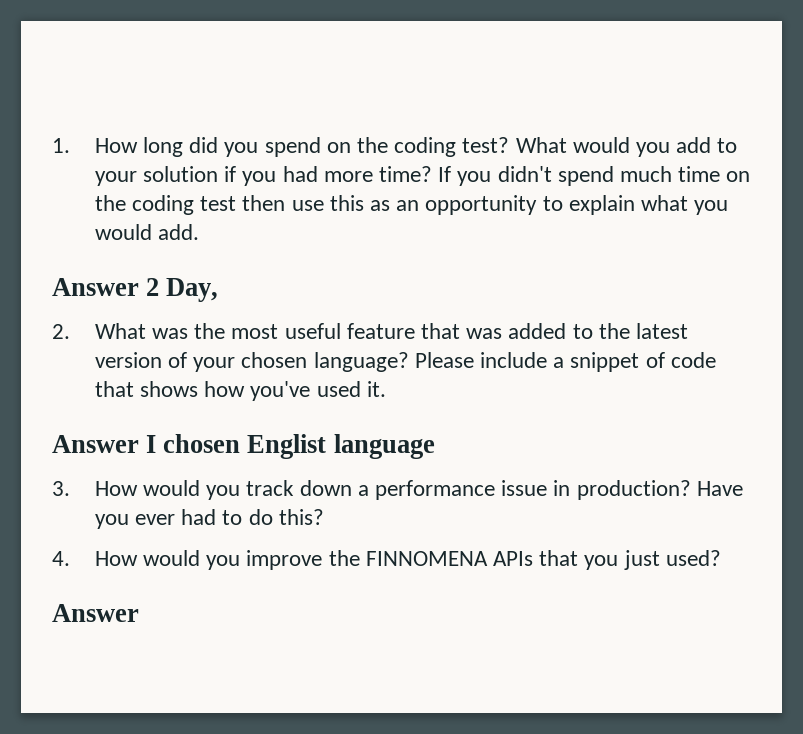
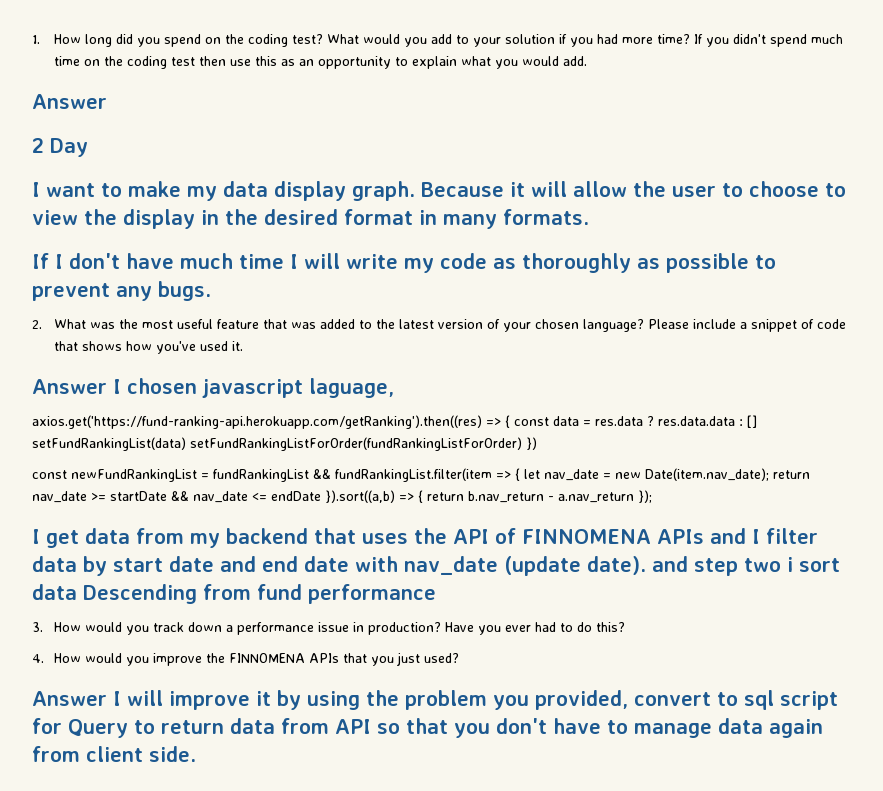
  If you didn't spend much time on the coding test then use this as an opportunity to explain what you would add.
- Answer 2 Day,
+ Answer
+ 2 Day
+ I want to make my data display graph. Because it will allow the user to choose to view the display in the desired format in many formats.
+ If I don't have much time I will write my code as thoroughly as possible to prevent any bugs.
- Answer I chosen Englist language
+ Answer I chosen javascript laguage,
+ axios.get('https://fund-ranking-api.herokuapp.com/getRanking').then((res) => { const data = res.data ? res.data.data : [] setFundRankingList(data) setFundRankingListForOrder(fundRankingListForOrder) })
+ const newFundRankingList = fundRankingList && fundRankingList.filter(item => { let nav_date = new Date(item.nav_date); return nav_date >= startDate && nav_date <= endDate }).sort((a,b) => { return b.nav_return - a.nav_return });
+ I get data from my backend that uses the API of FINNOMENA APIs and I filter data by start date and end date with nav_date (update date). and step two i sort data Descending from fund performance
  4. How would you improve the FINNOMENA APIs that you just used?
- Answer
+ Answer I will improve it by using the problem you provided, convert to sql script for Query to return data from API so that you don't have to manage data again from client side.

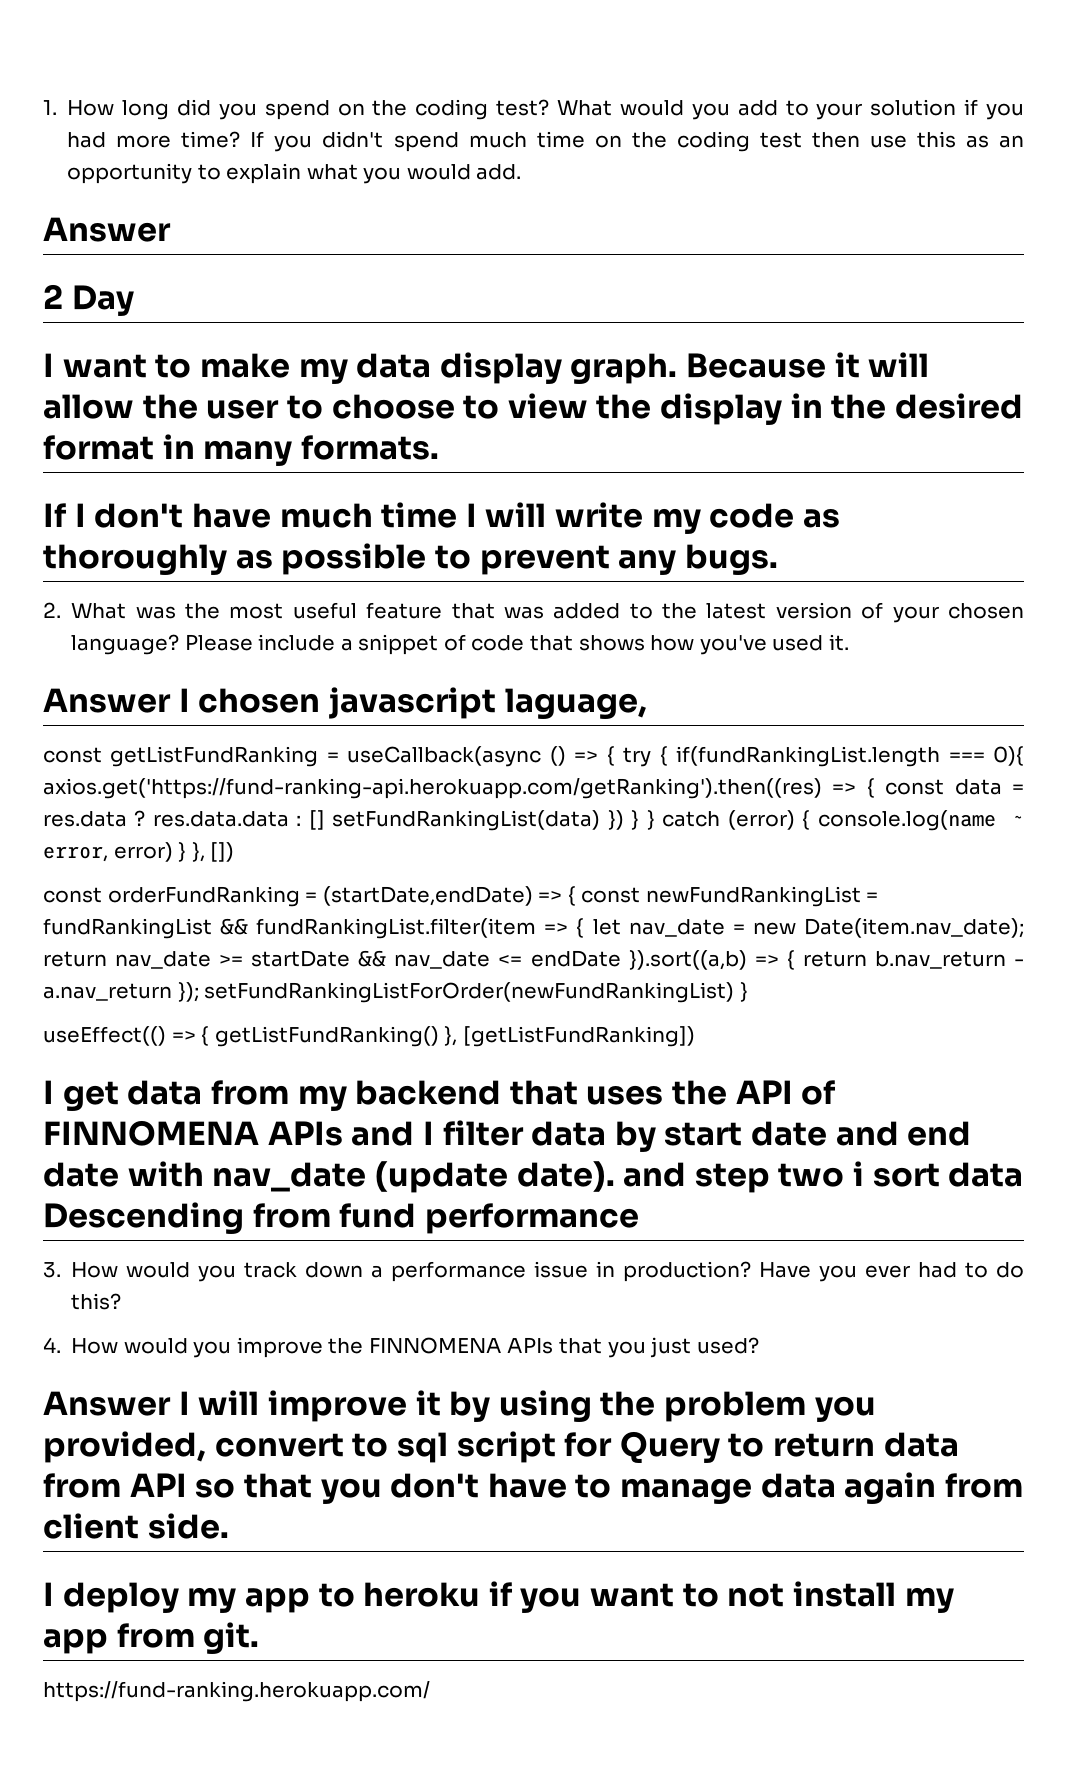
- axios.get('https://fund-ranking-api.herokuapp.com/getRanking').then((res) => { const data = res.data ? res.data.data : [] setFundRankingList(data) setFundRankingListForOrder(fundRankingListForOrder) })
- const newFundRankingList = fundRankingList && fundRankingList.filter(item => { let nav_date = new Date(item.nav_date); return nav_date >= startDate && nav_date <= endDate }).sort((a,b) => { return b.nav_return - a.nav_return });
+ const getListFundRanking = useCallback(async () => { try { if(fundRankingList.length === 0){ axios.get('https://fund-ranking-api.herokuapp.com/getRanking').then((res) => { const data = res.data ? res.data.data : [] setFundRankingList(data) }) } } catch (error) { console.log(name ~ error, error) } }, [])
+ const orderFundRanking = (startDate,endDate) => { const newFundRankingList = fundRankingList && fundRankingList.filter(item => { let nav_date = new Date(item.nav_date); return nav_date >= startDate && nav_date <= endDate }).sort((a,b) => { return b.nav_return - a.nav_return }); setFundRankingListForOrder(newFundRankingList) }
+ useEffect(() => { getListFundRanking() }, [getListFundRanking])
+ I deploy my app to heroku if you want to not install my app from git.
+ https://fund-ranking.herokuapp.com/

